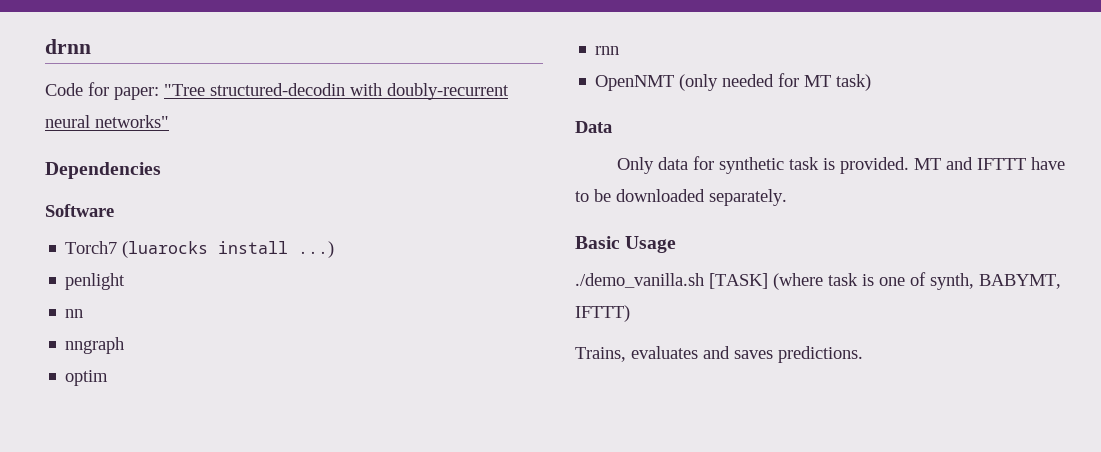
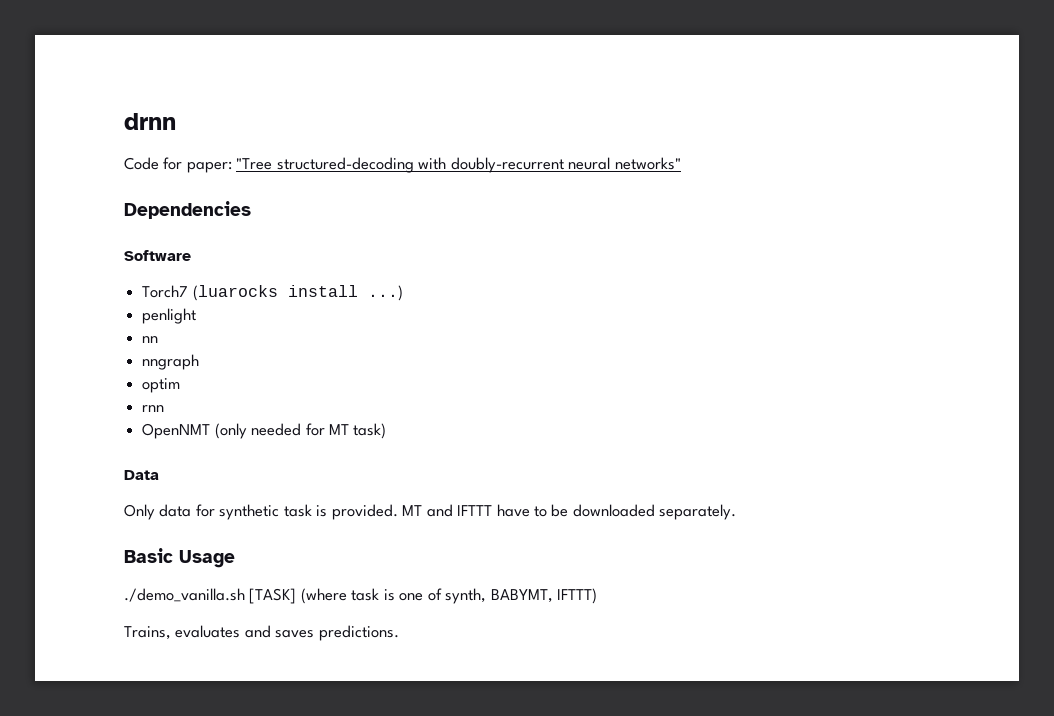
- Code for paper: "Tree structured-decodin with doubly-recurrent neural networks"
+ Code for paper: "Tree structured-decoding with doubly-recurrent neural networks"

